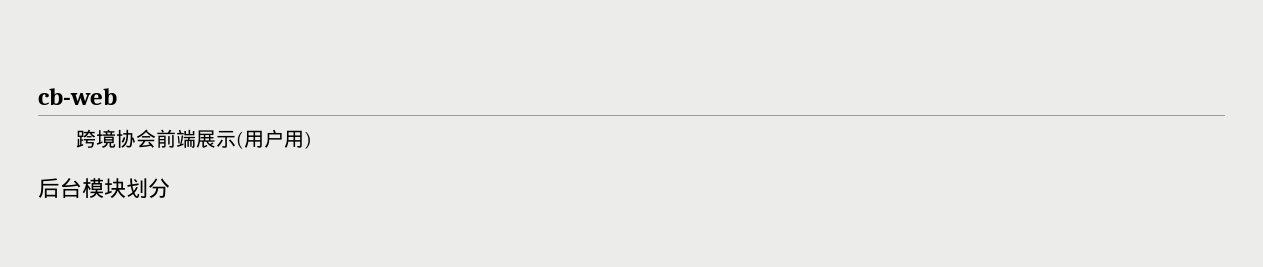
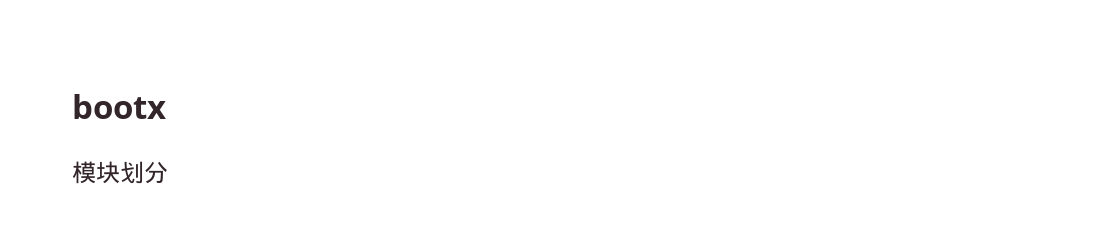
- cb-web
- 跨境协会前端展示(用户用)
- 后台模块划分
+ bootx
+ 模块划分

